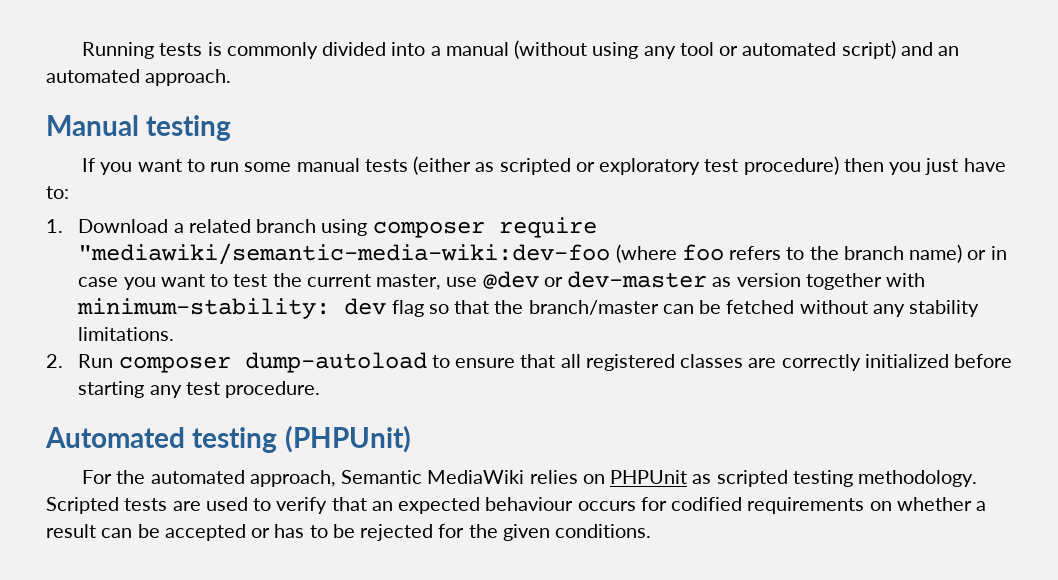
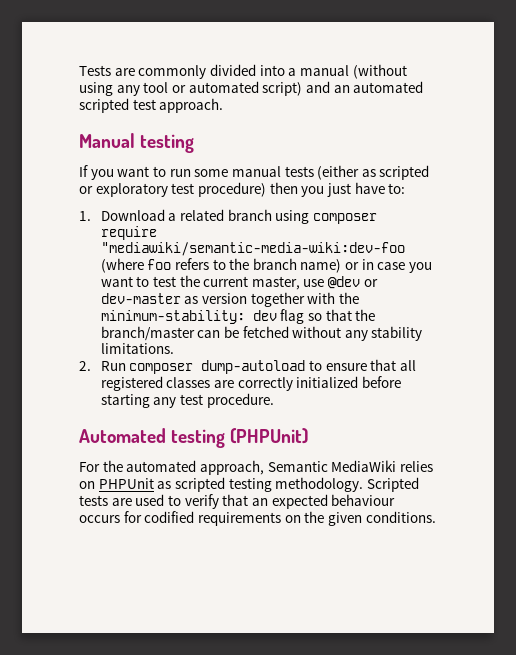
- Running tests is commonly divided into a manual (without using any tool or automated script) and an automated approach.
+ Tests are commonly divided into a manual (without using any tool or automated script) and an automated scripted test approach.
- 1. Download a related branch using composer require "mediawiki/semantic-media-wiki:dev-foo (where foo refers to the branch name) or in case you want to test the current master, use @dev or dev-master as version together with minimum-stability: dev flag so that the branch/master can be fetched without any stability limitations.
+ 1. Download a related branch using composer require "mediawiki/semantic-media-wiki:dev-foo (where foo refers to the branch name) or in case you want to test the current master, use @dev or dev-master as version together with the minimum-stability: dev flag so that the branch/master can be fetched without any stability limitations.
- Scripted tests are used to verify that an expected behaviour occurs for codified requirements on whether a result can be accepted or has to be rejected for the given conditions.
+ Scripted tests are used to verify that an expected behaviour occurs for codified requirements on the given conditions.

